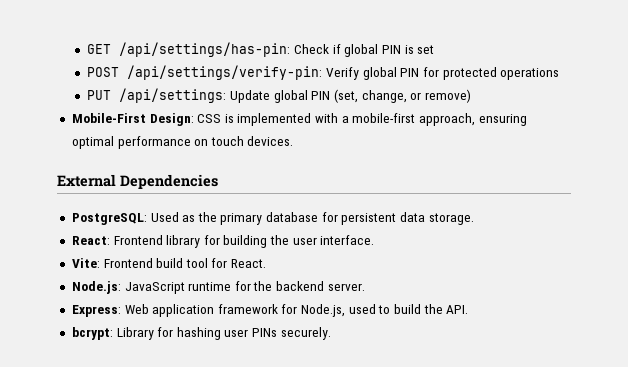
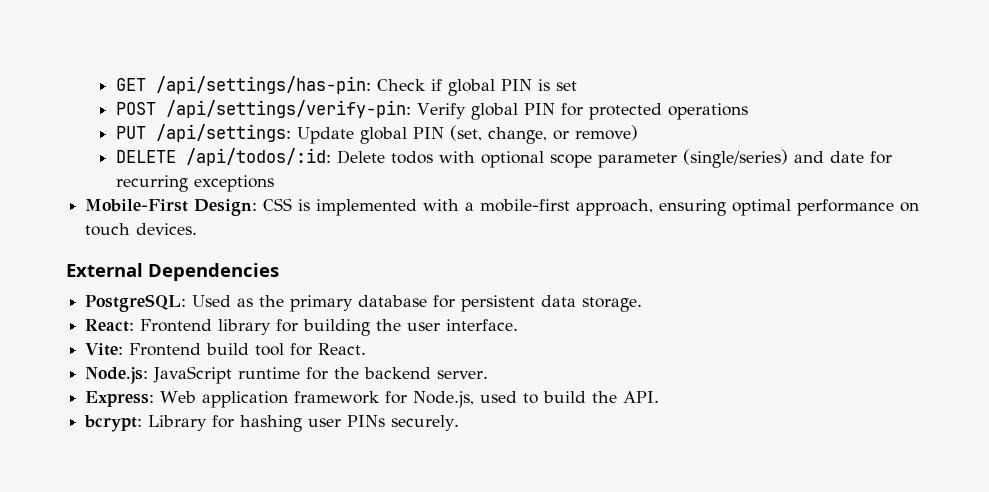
+ DELETE /api/todos/:id: Delete todos with optional scope parameter (single/series) and date for recurring exceptions

